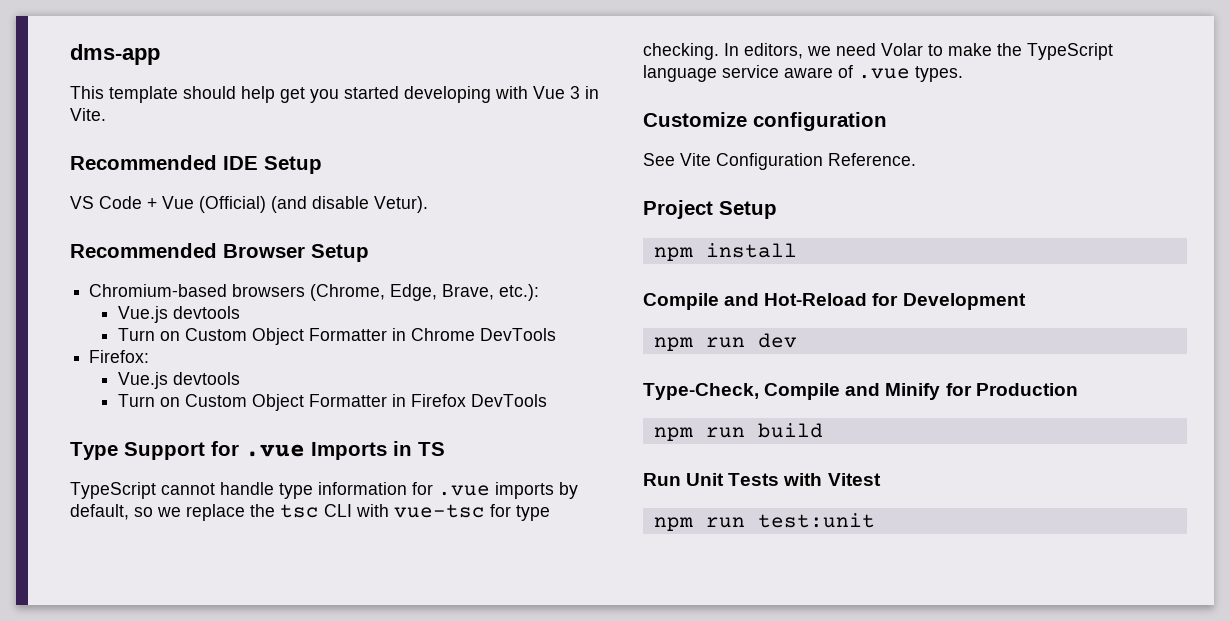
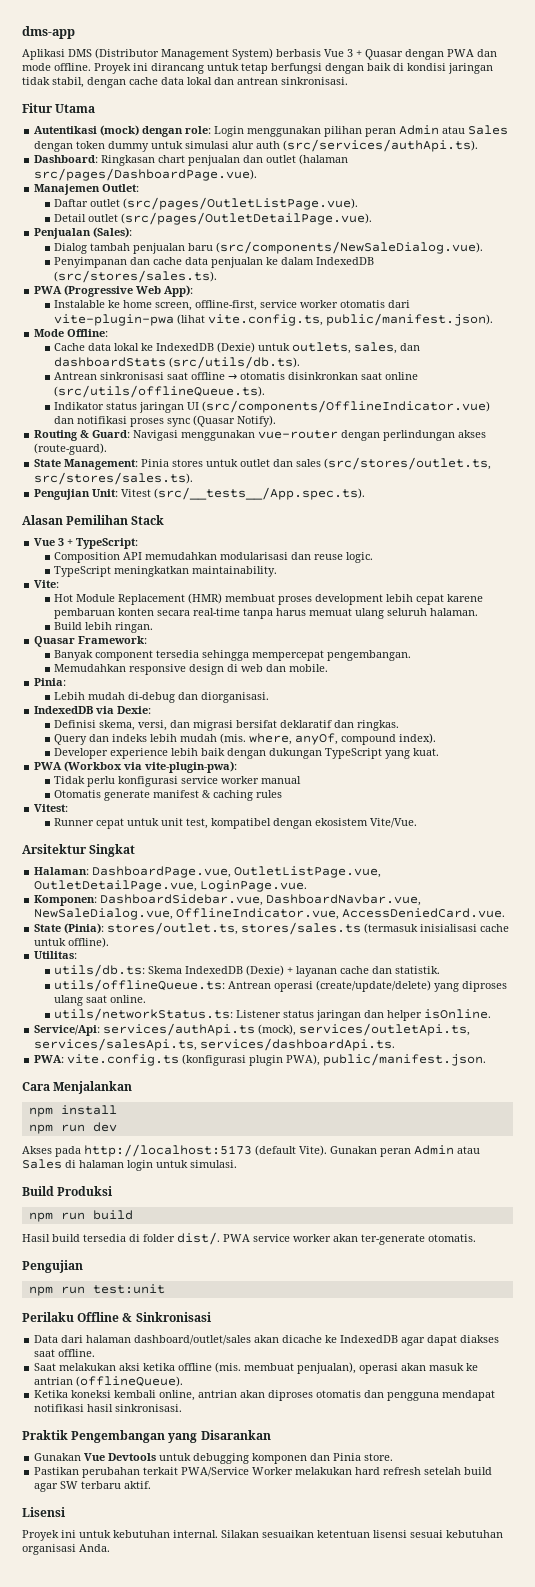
- This template should help get you started developing with Vue 3 in Vite.
- Recommended IDE Setup
- VS Code + Vue (Official) (and disable Vetur).
- Recommended Browser Setup
- Chromium-based browsers (Chrome, Edge, Brave, etc.):
- Vue.js devtools
- Turn on Custom Object Formatter in Chrome DevTools
- Firefox:
- Vue.js devtools
- Turn on Custom Object Formatter in Firefox DevTools
- Type Support for .vue Imports in TS
- TypeScript cannot handle type information for .vue imports by default, so we replace the tsc CLI with vue-tsc for type checking. In editors, we need Volar to make the TypeScript language service aware of .vue types.
- Customize configuration
- See Vite Configuration Reference.
- Project Setup
+ Aplikasi DMS (Distributor Management System) berbasis Vue 3 + Quasar dengan PWA dan mode offline. Proyek ini dirancang untuk tetap berfungsi dengan baik di kondisi jaringan tidak stabil, dengan cache data lokal dan antrean sinkronisasi.
+ Fitur Utama
+ Autentikasi (mock) dengan role: Login menggunakan pilihan peran Admin atau Sales dengan token dummy untuk simulasi alur auth (src/services/authApi.ts).
+ Dashboard: Ringkasan chart penjualan dan outlet (halaman src/pages/DashboardPage.vue).
+ Manajemen Outlet:
+ Daftar outlet (src/pages/OutletListPage.vue).
+ Detail outlet (src/pages/OutletDetailPage.vue).
+ Penjualan (Sales):
+ Dialog tambah penjualan baru (src/components/NewSaleDialog.vue).
+ Penyimpanan dan cache data penjualan ke dalam IndexedDB (src/stores/sales.ts).
+ PWA (Progressive Web App):
+ Instalable ke home screen, offline-first, service worker otomatis dari vite-plugin-pwa (lihat vite.config.ts, public/manifest.json).
+ Mode Offline:
+ Cache data lokal ke IndexedDB (Dexie) untuk outlets, sales, dan dashboardStats (src/utils/db.ts).
+ Antrean sinkronisasi saat offline → otomatis disinkronkan saat online (src/utils/offlineQueue.ts).
+ Indikator status jaringan UI (src/components/OfflineIndicator.vue) dan notifikasi proses sync (Quasar Notify).
+ Routing & Guard: Navigasi menggunakan vue-router dengan perlindungan akses (route-guard).
+ State Management: Pinia stores untuk outlet dan sales (src/stores/outlet.ts, src/stores/sales.ts).
+ Pengujian Unit: Vitest (src/__tests__/App.spec.ts).
+ Alasan Pemilihan Stack
+ Vue 3 + TypeScript:
+ Composition API memudahkan modularisasi dan reuse logic.
+ TypeScript meningkatkan maintainability.
+ Vite:
+ Hot Module Replacement (HMR) membuat proses development lebih cepat karene pembaruan konten secara real-time tanpa harus memuat ulang seluruh halaman.
+ Build lebih ringan.
+ Quasar Framework:
+ Banyak component tersedia sehingga mempercepat pengembangan.
+ Memudahkan responsive design di web dan mobile.
+ Pinia:
+ Lebih mudah di-debug dan diorganisasi.
+ IndexedDB via Dexie:
+ Definisi skema, versi, dan migrasi bersifat deklaratif dan ringkas.
+ Query dan indeks lebih mudah (mis. where, anyOf, compound index).
+ Developer experience lebih baik dengan dukungan TypeScript yang kuat.
+ PWA (Workbox via vite-plugin-pwa):
+ Tidak perlu konfigurasi service worker manual
+ Otomatis generate manifest & caching rules
+ Vitest:
+ Runner cepat untuk unit test, kompatibel dengan ekosistem Vite/Vue.
+ Arsitektur Singkat
+ Halaman: DashboardPage.vue, OutletListPage.vue, OutletDetailPage.vue, LoginPage.vue.
+ Komponen: DashboardSidebar.vue, DashboardNavbar.vue, NewSaleDialog.vue, OfflineIndicator.vue, AccessDeniedCard.vue.
+ State (Pinia): stores/outlet.ts, stores/sales.ts (termasuk inisialisasi cache untuk offline).
+ Utilitas:
+ utils/db.ts: Skema IndexedDB (Dexie) + layanan cache dan statistik.
+ utils/offlineQueue.ts: Antrean operasi (create/update/delete) yang diproses ulang saat online.
+ utils/networkStatus.ts: Listener status jaringan dan helper isOnline.
+ Service/Api: services/authApi.ts (mock), services/outletApi.ts, services/salesApi.ts, services/dashboardApi.ts.
+ PWA: vite.config.ts (konfigurasi plugin PWA), public/manifest.json.
+ Cara Menjalankan
  npm install
- Compile and Hot-Reload for Development
  npm run dev
- Type-Check, Compile and Minify for Production
+ Akses pada http://localhost:5173 (default Vite). Gunakan peran Admin atau Sales di halaman login untuk simulasi.
+ Build Produksi
  npm run build
- Run Unit Tests with Vitest
+ Hasil build tersedia di folder dist/. PWA service worker akan ter-generate otomatis.
+ Pengujian
  npm run test:unit
+ Perilaku Offline & Sinkronisasi
+ Data dari halaman dashboard/outlet/sales akan dicache ke IndexedDB agar dapat diakses saat offline.
+ Saat melakukan aksi ketika offline (mis. membuat penjualan), operasi akan masuk ke antrian (offlineQueue).
+ Ketika koneksi kembali online, antrian akan diproses otomatis dan pengguna mendapat notifikasi hasil sinkronisasi.
+ Praktik Pengembangan yang Disarankan
+ Gunakan Vue Devtools untuk debugging komponen dan Pinia store.
+ Pastikan perubahan terkait PWA/Service Worker melakukan hard refresh setelah build agar SW terbaru aktif.
+ Lisensi
+ Proyek ini untuk kebutuhan internal. Silakan sesuaikan ketentuan lisensi sesuai kebutuhan organisasi Anda.

